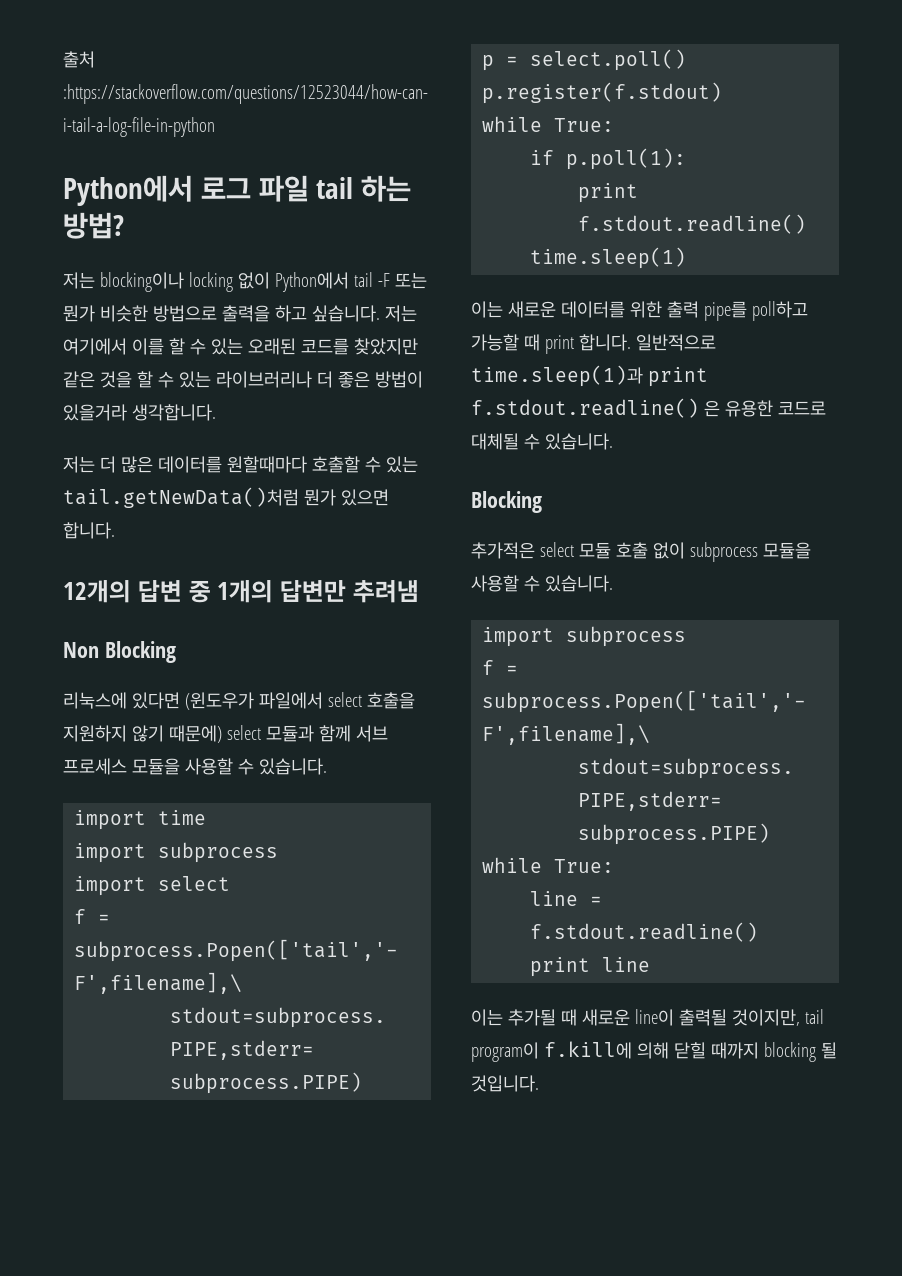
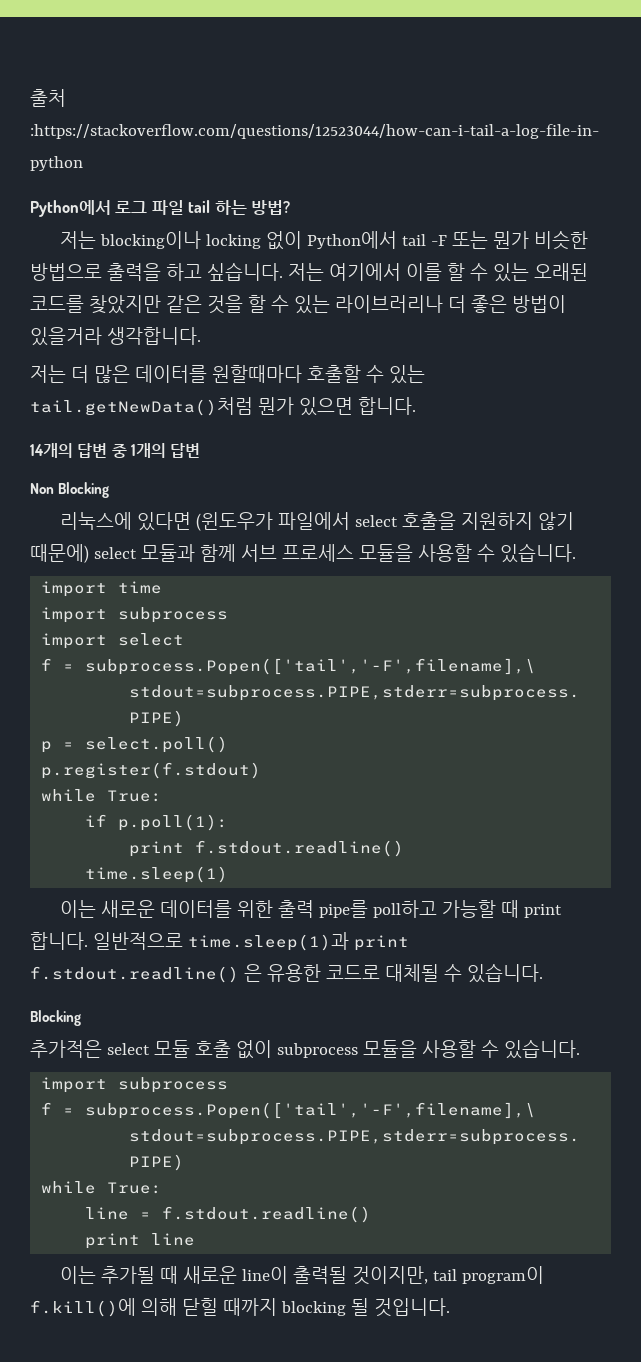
- 12개의 답변 중 1개의 답변만 추려냄
+ 14개의 답변 중 1개의 답변
- 이는 추가될 때 새로운 line이 출력될 것이지만, tail program이 f.kill에 의해 닫힐 때까지 blocking 될 것입니다.
+ 이는 추가될 때 새로운 line이 출력될 것이지만, tail program이 f.kill()에 의해 닫힐 때까지 blocking 될 것입니다.

